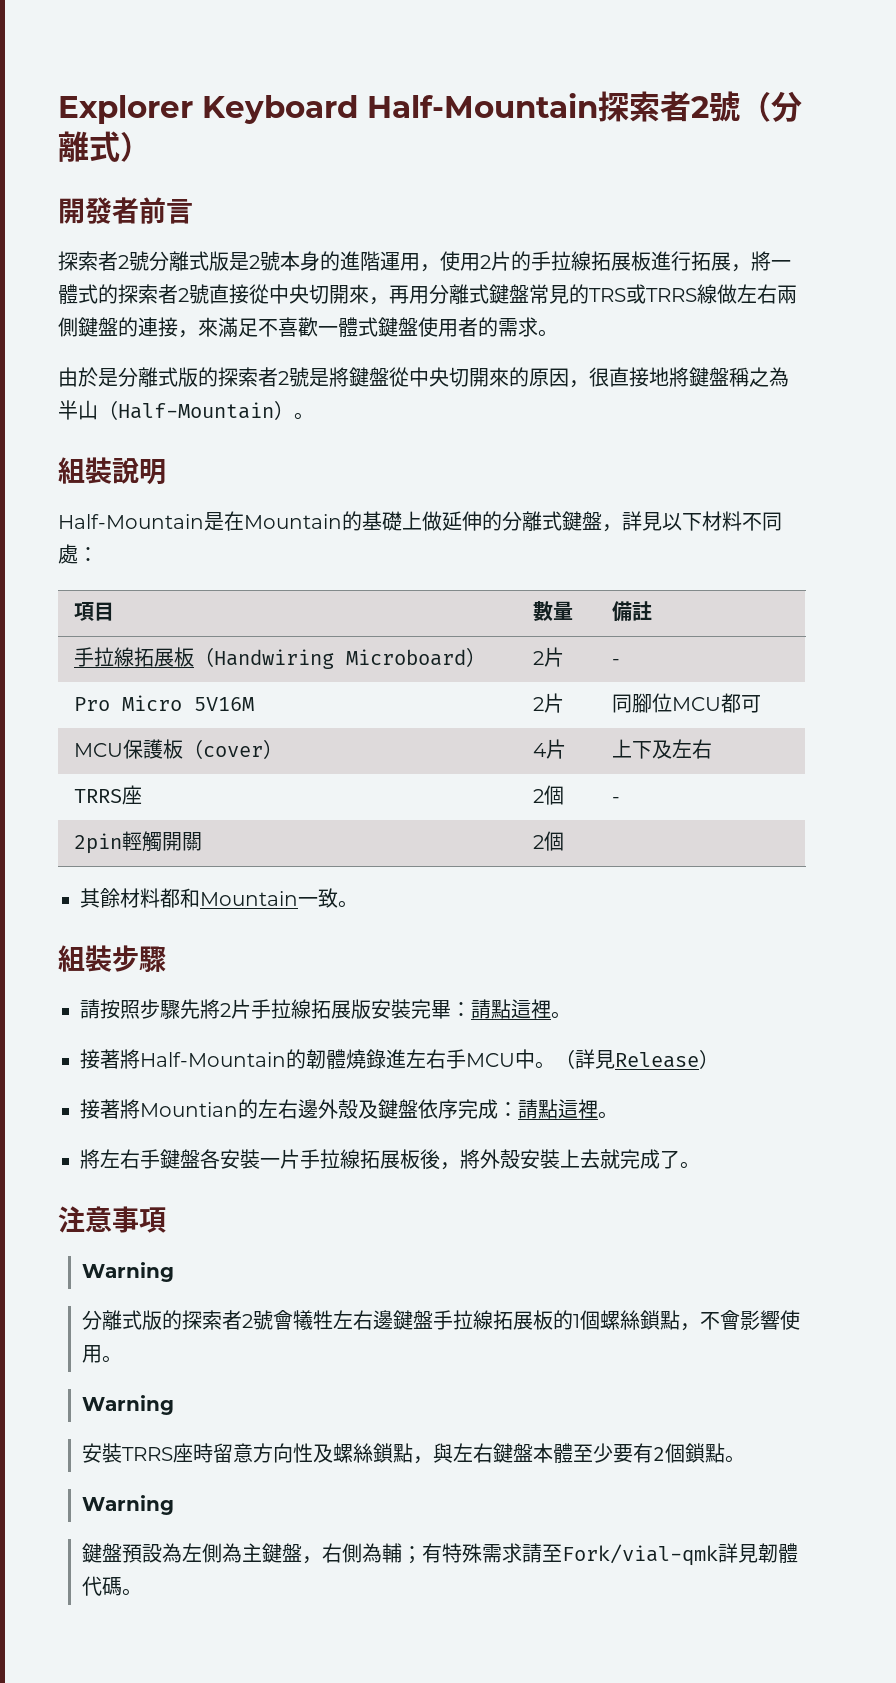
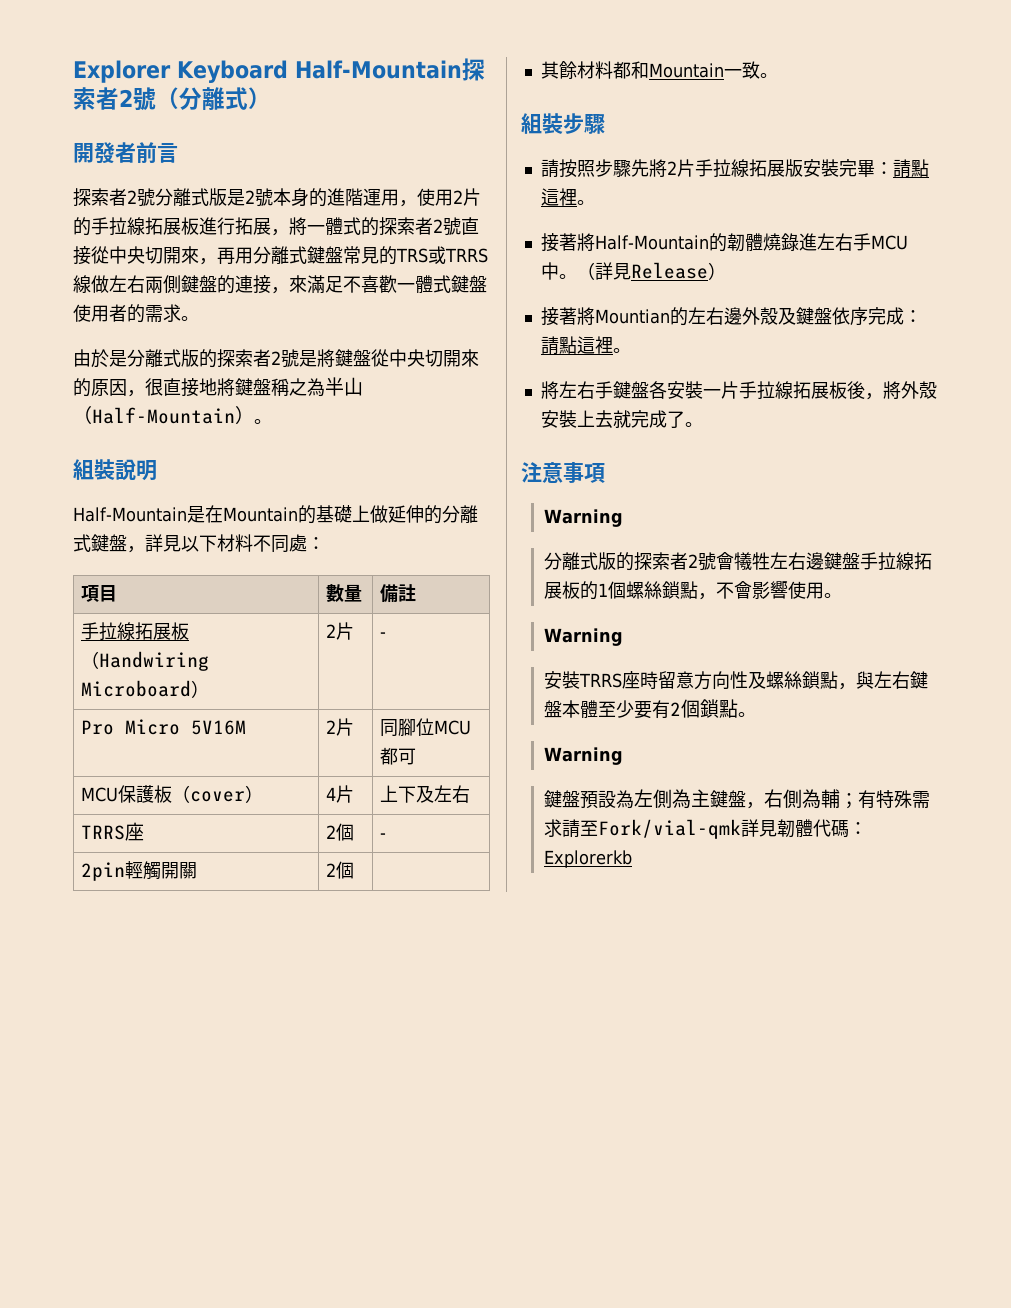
- 鍵盤預設為左側為主鍵盤，右側為輔；有特殊需求請至Fork/vial-qmk詳見韌體代碼。
+ 鍵盤預設為左側為主鍵盤，右側為輔；有特殊需求請至Fork/vial-qmk詳見韌體代碼：Explorerkb

